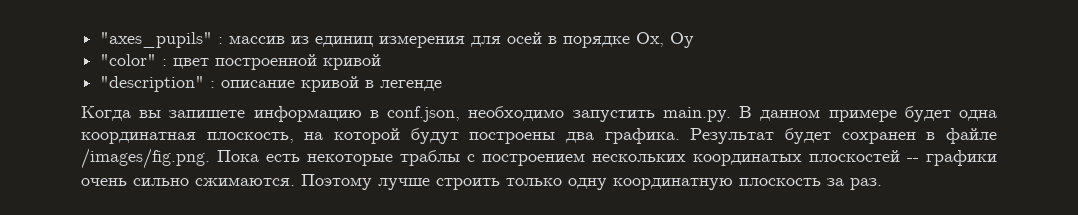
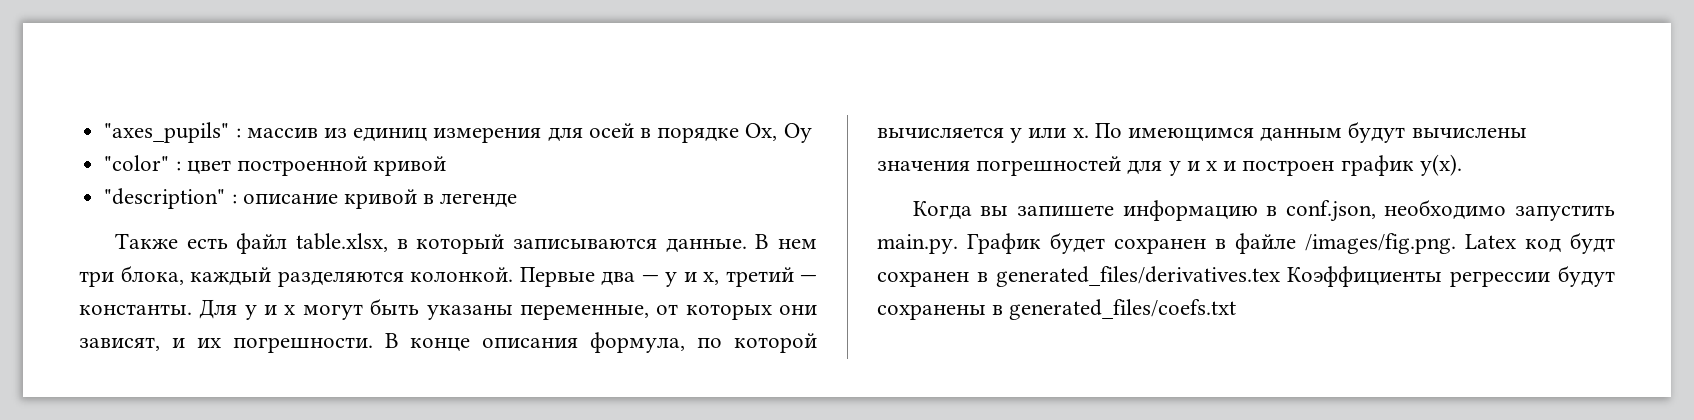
+ Также есть файл table.xlsx, в который записываются данные. В нем три блока, каждый разделяются колонкой. Первые два — y и x, третий — константы. Для y и x могут быть указаны переменные, от которых они зависят, и их погрешности. В конце описания формула, по которой вычисляется y или x. По имеющимся данным будут вычислены значения погрешностей для y и x и построен график y(x).
- Когда вы запишете информацию в conf.json, необходимо запустить main.py. В данном примере будет одна координатная плоскость, на которой будут построены два графика. Результат будет сохранен в файле /images/fig.png. Пока есть некоторые траблы с построением нескольких координатых плоскостей -- графики очень сильно сжимаются. Поэтому лучше строить только одну координатную плоскость за раз.
+ Когда вы запишете информацию в conf.json, необходимо запустить main.py. График будет сохранен в файле /images/fig.png. Latex код будт сохранен в generated_files/derivatives.tex Коэффициенты регрессии будут сохранены в generated_files/coefs.txt

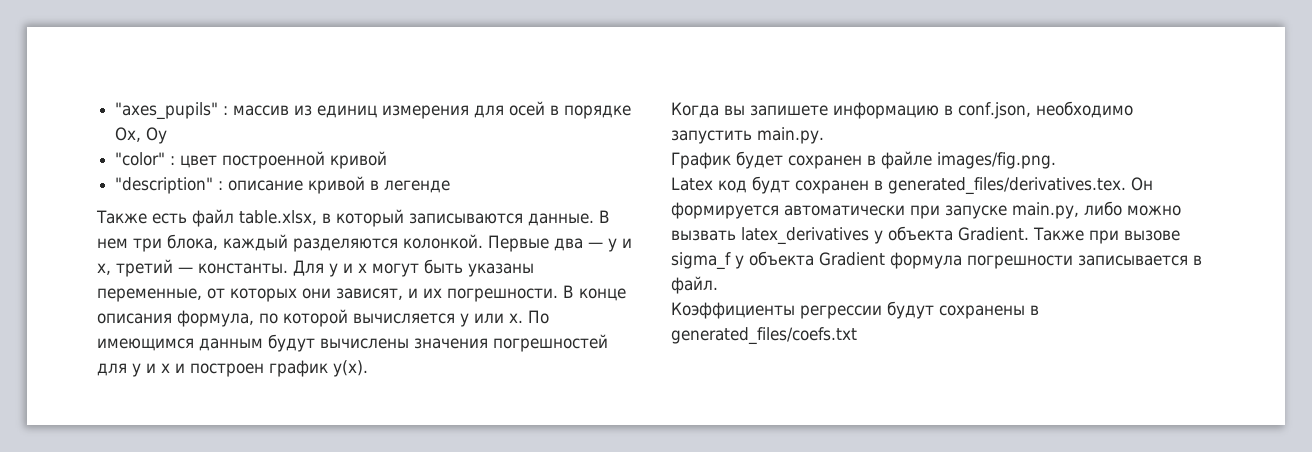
- Когда вы запишете информацию в conf.json, необходимо запустить main.py. График будет сохранен в файле /images/fig.png. Latex код будт сохранен в generated_files/derivatives.tex Коэффициенты регрессии будут сохранены в generated_files/coefs.txt
+ Когда вы запишете информацию в conf.json, необходимо запустить main.py.
+ График будет сохранен в файле images/fig.png.
+ Latex код будт сохранен в generated_files/derivatives.tex. Он формируется автоматически при запуске main.py, либо можно вызвать latex_derivatives у объекта Gradient. Также при вызове sigma_f у объекта Gradient формула погрешности записывается в файл.
+ Коэффициенты регрессии будут сохранены в generated_files/coefs.txt

